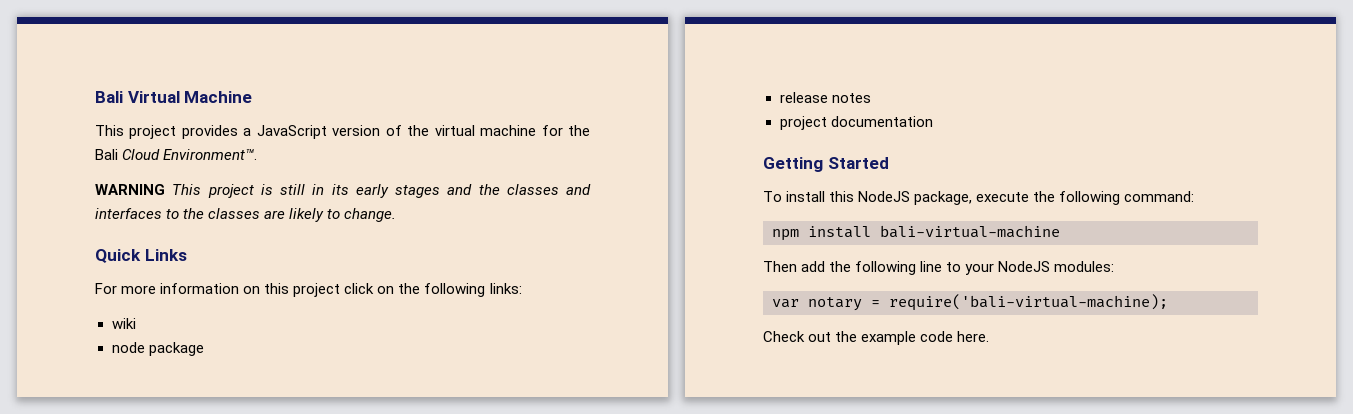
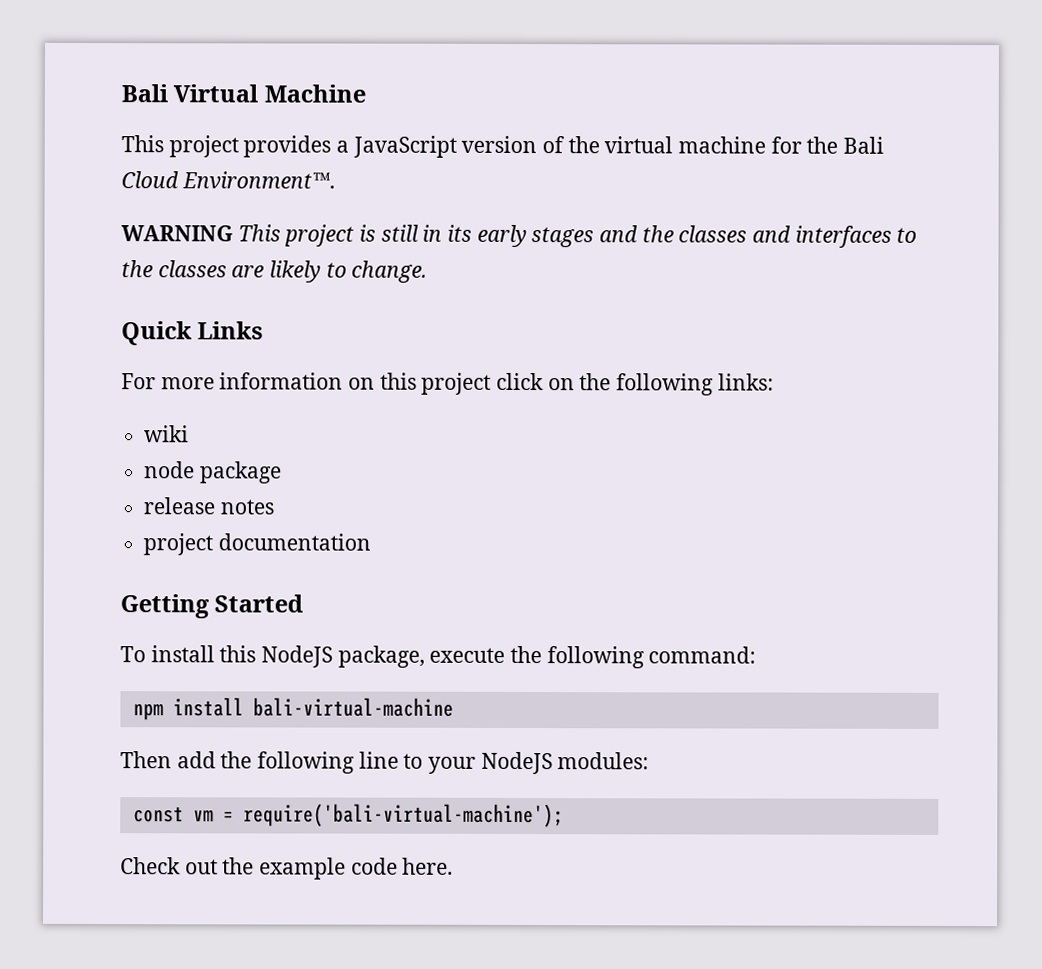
- var notary = require('bali-virtual-machine);
+ const vm = require('bali-virtual-machine');

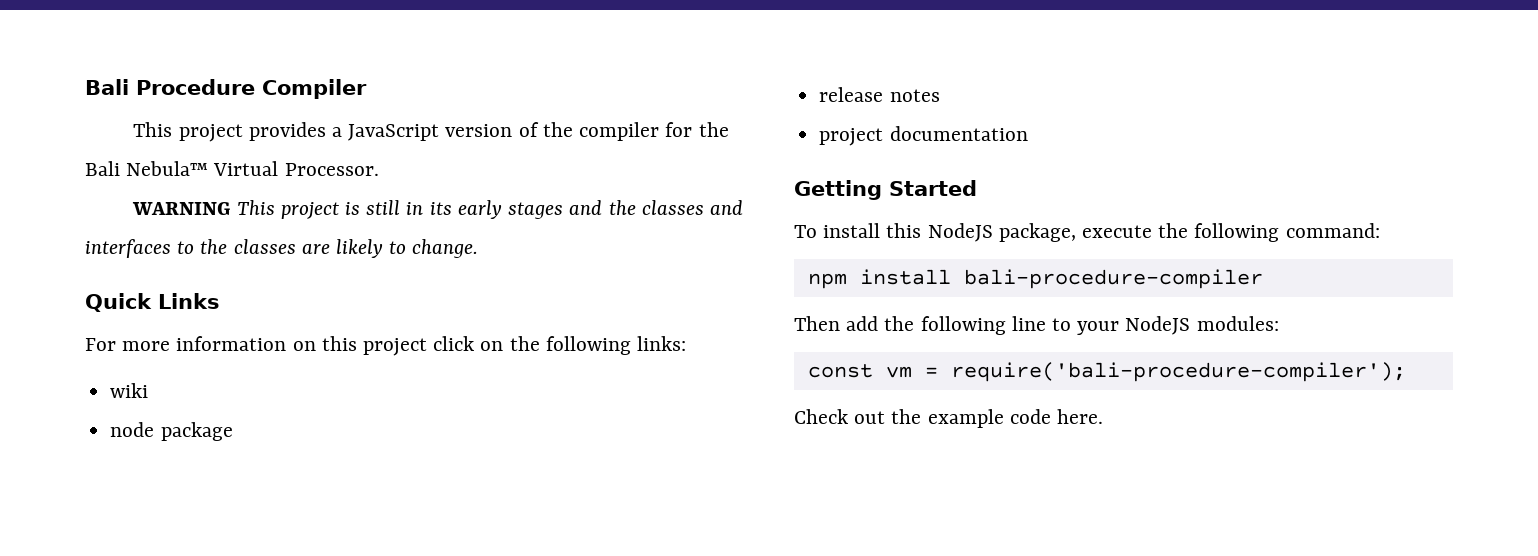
- Bali Virtual Machine
+ Bali Procedure Compiler
- This project provides a JavaScript version of the virtual machine for the Bali Cloud Environment™.
+ This project provides a JavaScript version of the compiler for the Bali Nebula™ Virtual Processor.
- npm install bali-virtual-machine
+ npm install bali-procedure-compiler
- const vm = require('bali-virtual-machine');
+ const vm = require('bali-procedure-compiler');

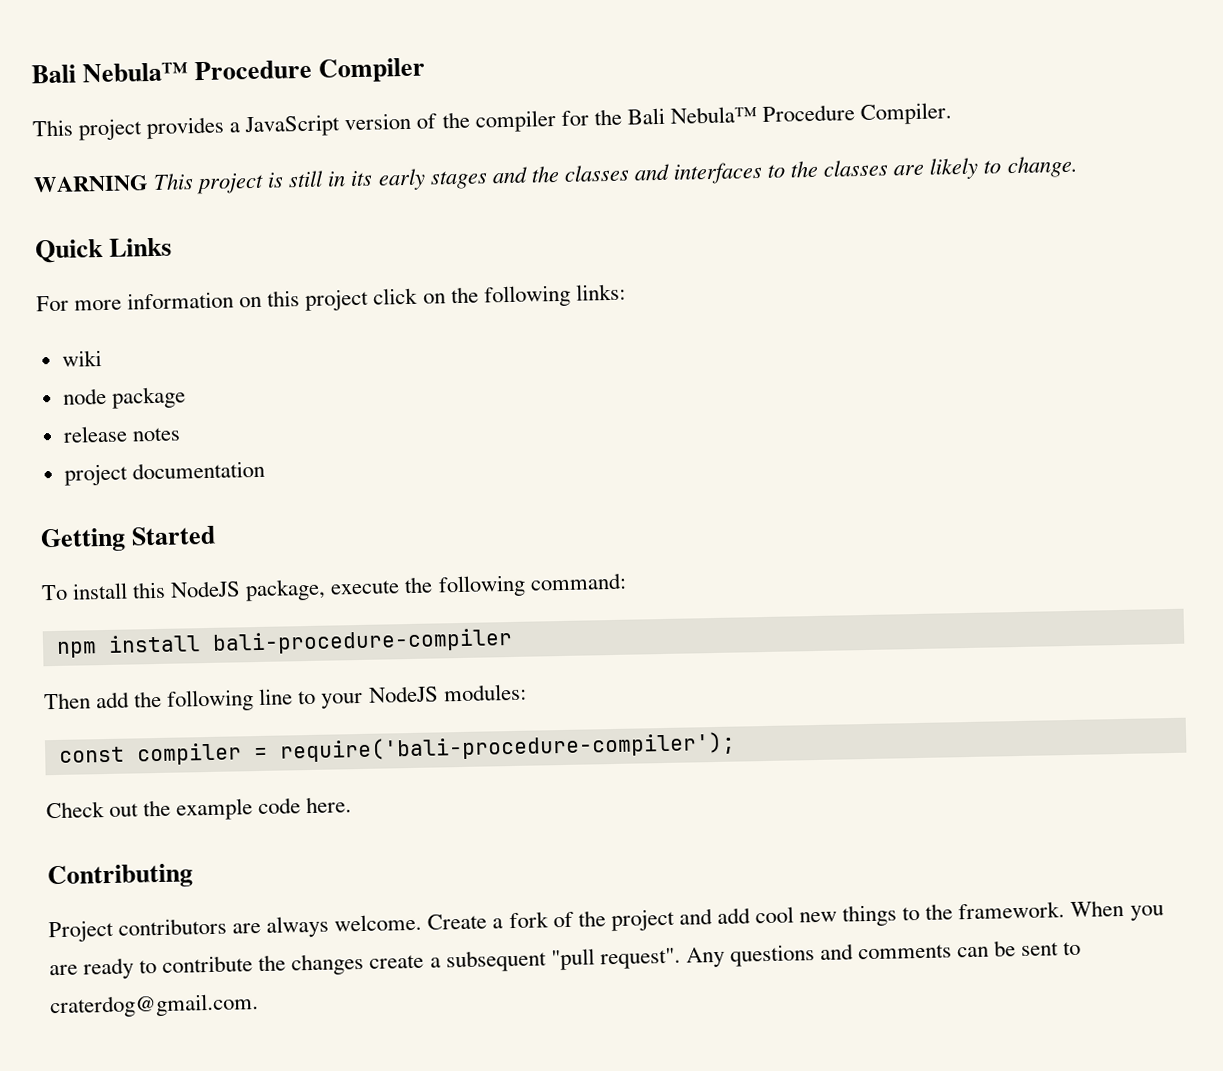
- Bali Procedure Compiler
+ Bali Nebula™ Procedure Compiler
- This project provides a JavaScript version of the compiler for the Bali Nebula™ Virtual Processor.
+ This project provides a JavaScript version of the compiler for the Bali Nebula™ Procedure Compiler.
- const vm = require('bali-procedure-compiler');
+ const compiler = require('bali-procedure-compiler');
+ Contributing
+ Project contributors are always welcome. Create a fork of the project and add cool new things to the framework. When you are ready to contribute the changes create a subsequent "pull request". Any questions and comments can be sent to craterdog@gmail.com.

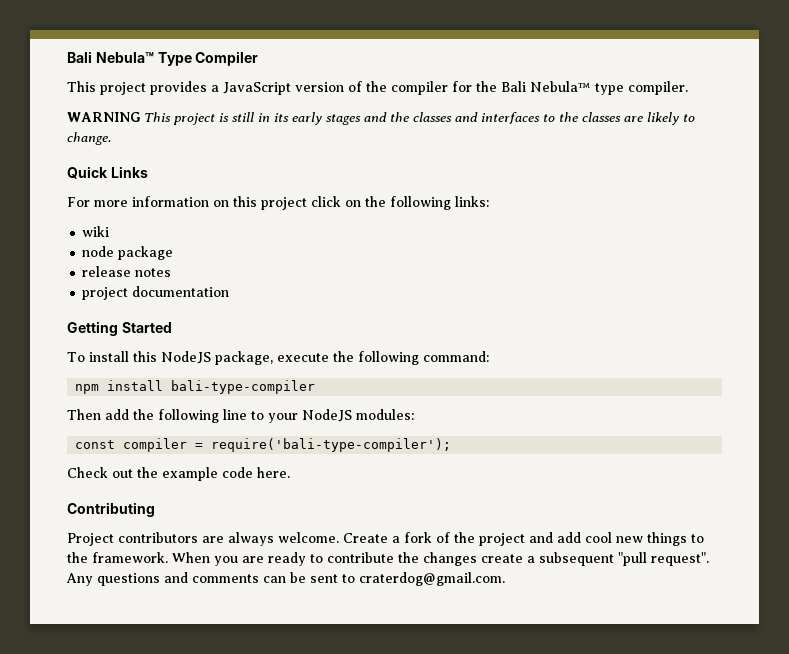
- Bali Nebula™ Procedure Compiler
+ Bali Nebula™ Type Compiler
- This project provides a JavaScript version of the compiler for the Bali Nebula™ Procedure Compiler.
+ This project provides a JavaScript version of the compiler for the Bali Nebula™ type compiler.
- npm install bali-procedure-compiler
+ npm install bali-type-compiler
- const compiler = require('bali-procedure-compiler');
+ const compiler = require('bali-type-compiler');

